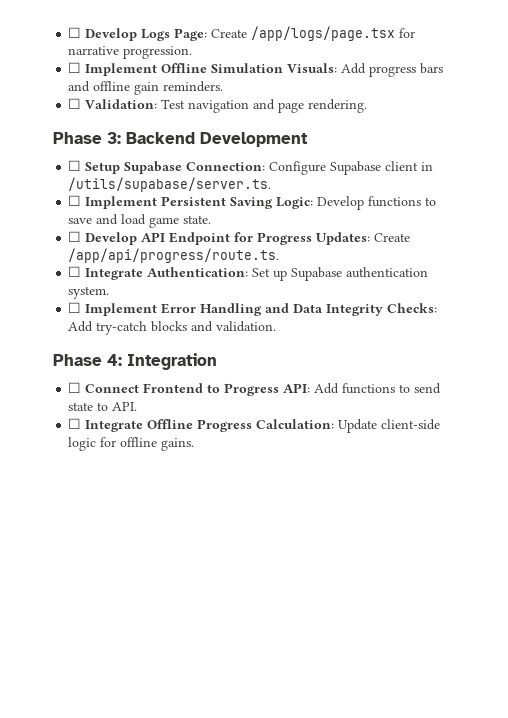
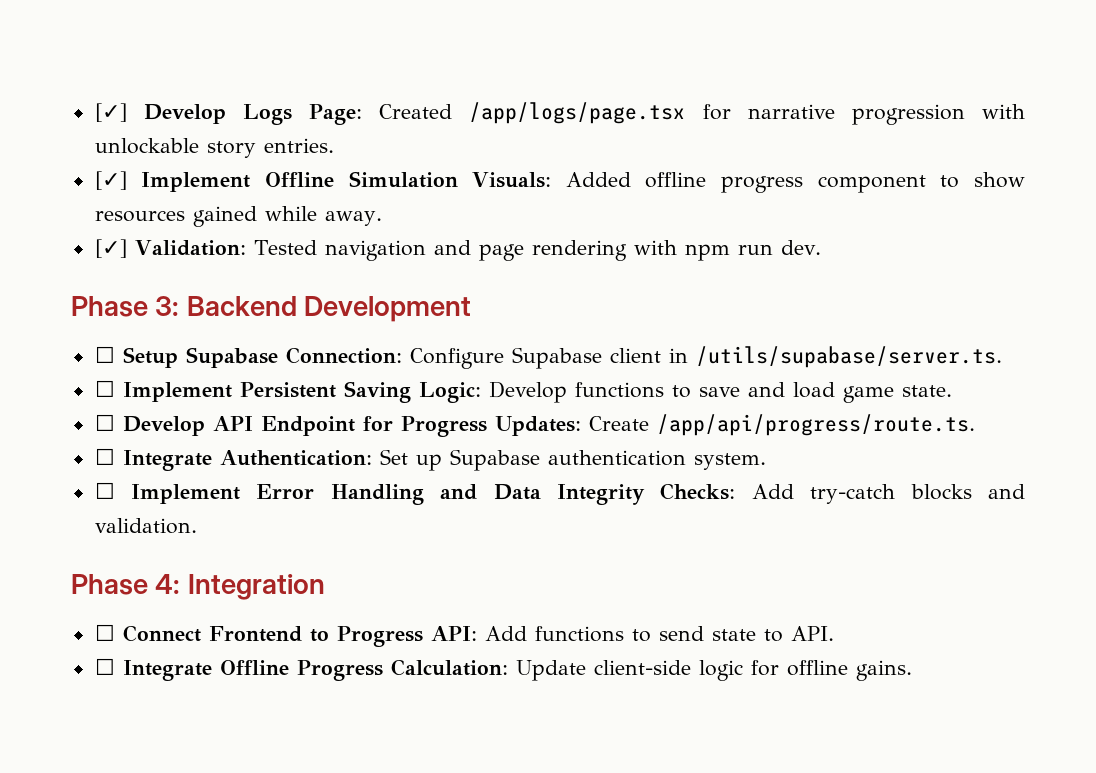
- ☐ Develop Logs Page: Create /app/logs/page.tsx for narrative progression.
- ☐ Implement Offline Simulation Visuals: Add progress bars and offline gain reminders.
- ☐ Validation: Test navigation and page rendering.
+ [✓] Develop Logs Page: Created /app/logs/page.tsx for narrative progression with unlockable story entries.
+ [✓] Implement Offline Simulation Visuals: Added offline progress component to show resources gained while away.
+ [✓] Validation: Tested navigation and page rendering with npm run dev.

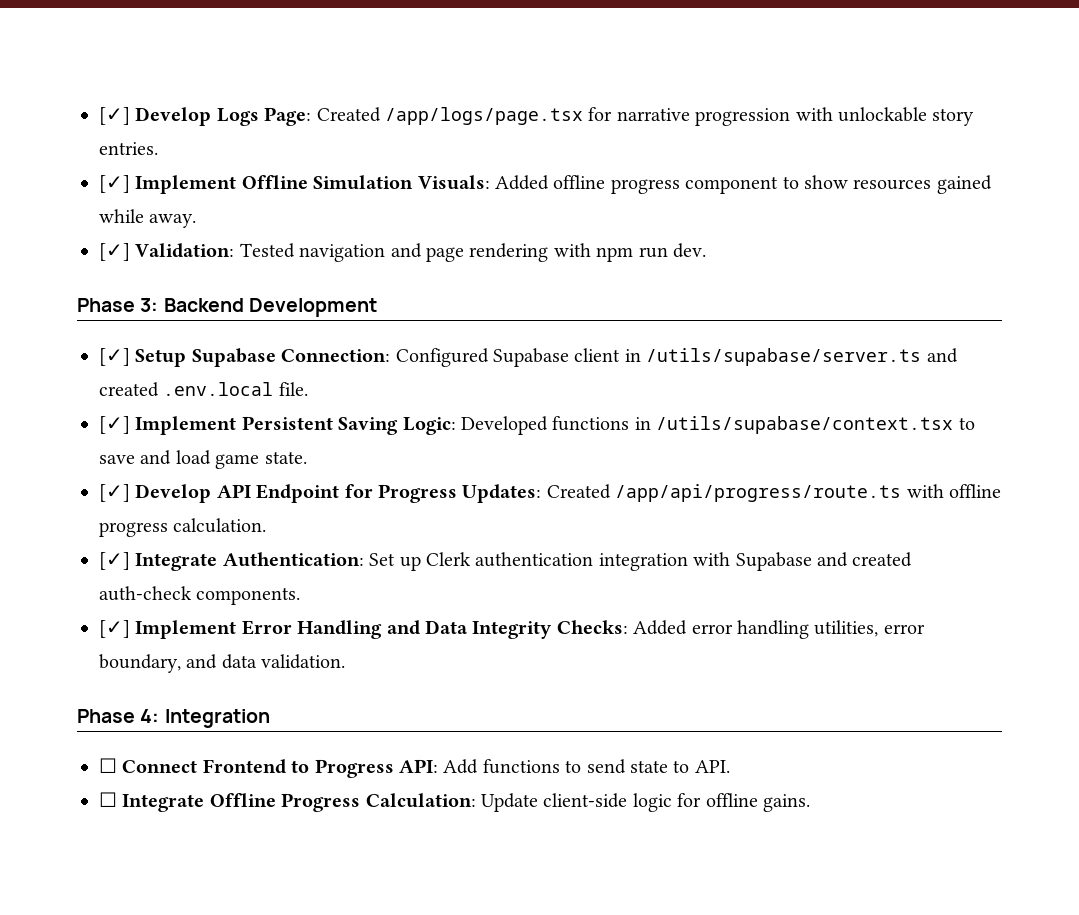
- ☐ Setup Supabase Connection: Configure Supabase client in /utils/supabase/server.ts.
- ☐ Implement Persistent Saving Logic: Develop functions to save and load game state.
+ [✓] Setup Supabase Connection: Configured Supabase client in /utils/supabase/server.ts and created .env.local file.
+ [✓] Implement Persistent Saving Logic: Developed functions in /utils/supabase/context.tsx to save and load game state.
- ☐ Develop API Endpoint for Progress Updates: Create /app/api/progress/route.ts.
- ☐ Integrate Authentication: Set up Supabase authentication system.
- ☐ Implement Error Handling and Data Integrity Checks: Add try-catch blocks and validation.
+ [✓] Develop API Endpoint for Progress Updates: Created /app/api/progress/route.ts with offline progress calculation.
+ [✓] Integrate Authentication: Set up Clerk authentication integration with Supabase and created auth-check components.
+ [✓] Implement Error Handling and Data Integrity Checks: Added error handling utilities, error boundary, and data validation.

